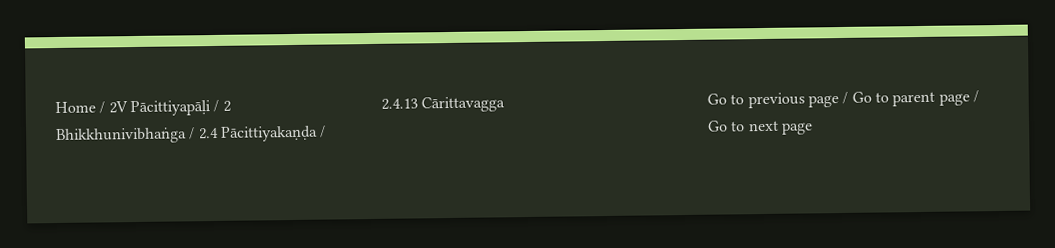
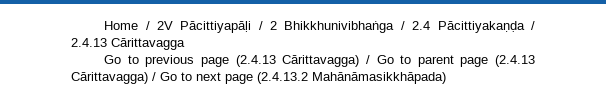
- Go to previous page / Go to parent page / Go to next page
+ Go to previous page (2.4.13 Cārittavagga) / Go to parent page (2.4.13 Cārittavagga) / Go to next page (2.4.13.2 Mahānāmasikkhāpada)

